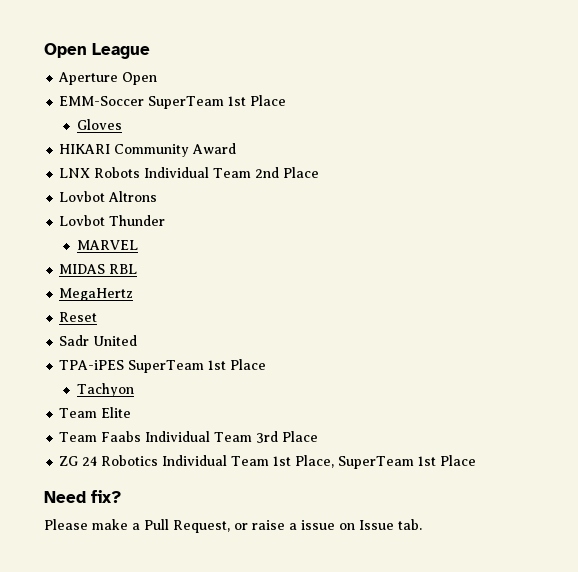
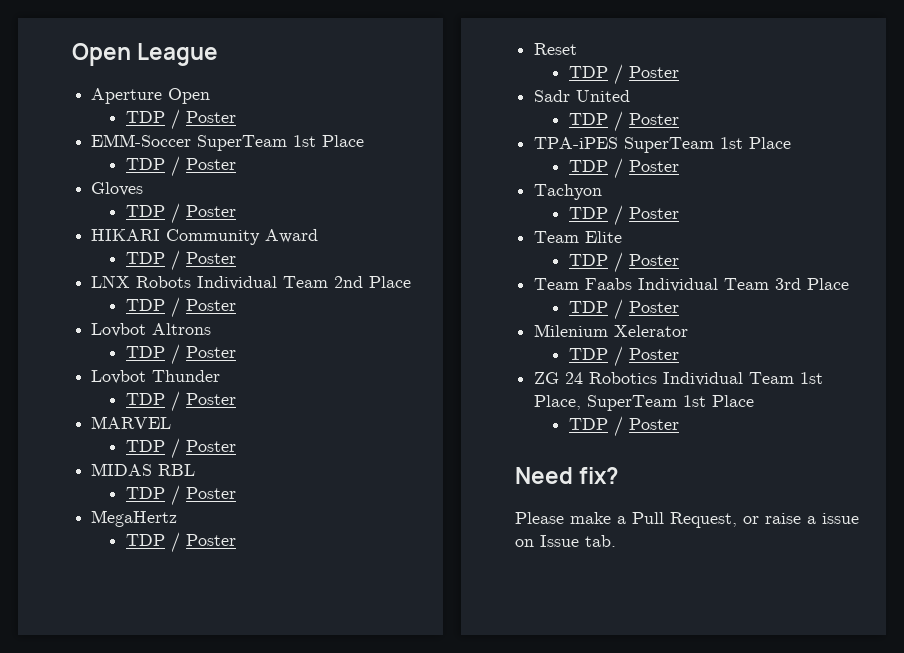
  Aperture Open
+ TDP / Poster
  EMM-Soccer SuperTeam 1st Place
+ TDP / Poster
  Gloves
+ TDP / Poster
  HIKARI Community Award
+ TDP / Poster
  LNX Robots Individual Team 2nd Place
+ TDP / Poster
  Lovbot Altrons
+ TDP / Poster
  Lovbot Thunder
+ TDP / Poster
  MARVEL
+ TDP / Poster
  MIDAS RBL
+ TDP / Poster
  MegaHertz
+ TDP / Poster
  Reset
+ TDP / Poster
  Sadr United
+ TDP / Poster
  TPA-iPES SuperTeam 1st Place
+ TDP / Poster
  Tachyon
+ TDP / Poster
  Team Elite
+ TDP / Poster
  Team Faabs Individual Team 3rd Place
+ TDP / Poster
+ Milenium Xelerator
+ TDP / Poster
  ZG 24 Robotics Individual Team 1st Place, SuperTeam 1st Place
+ TDP / Poster

